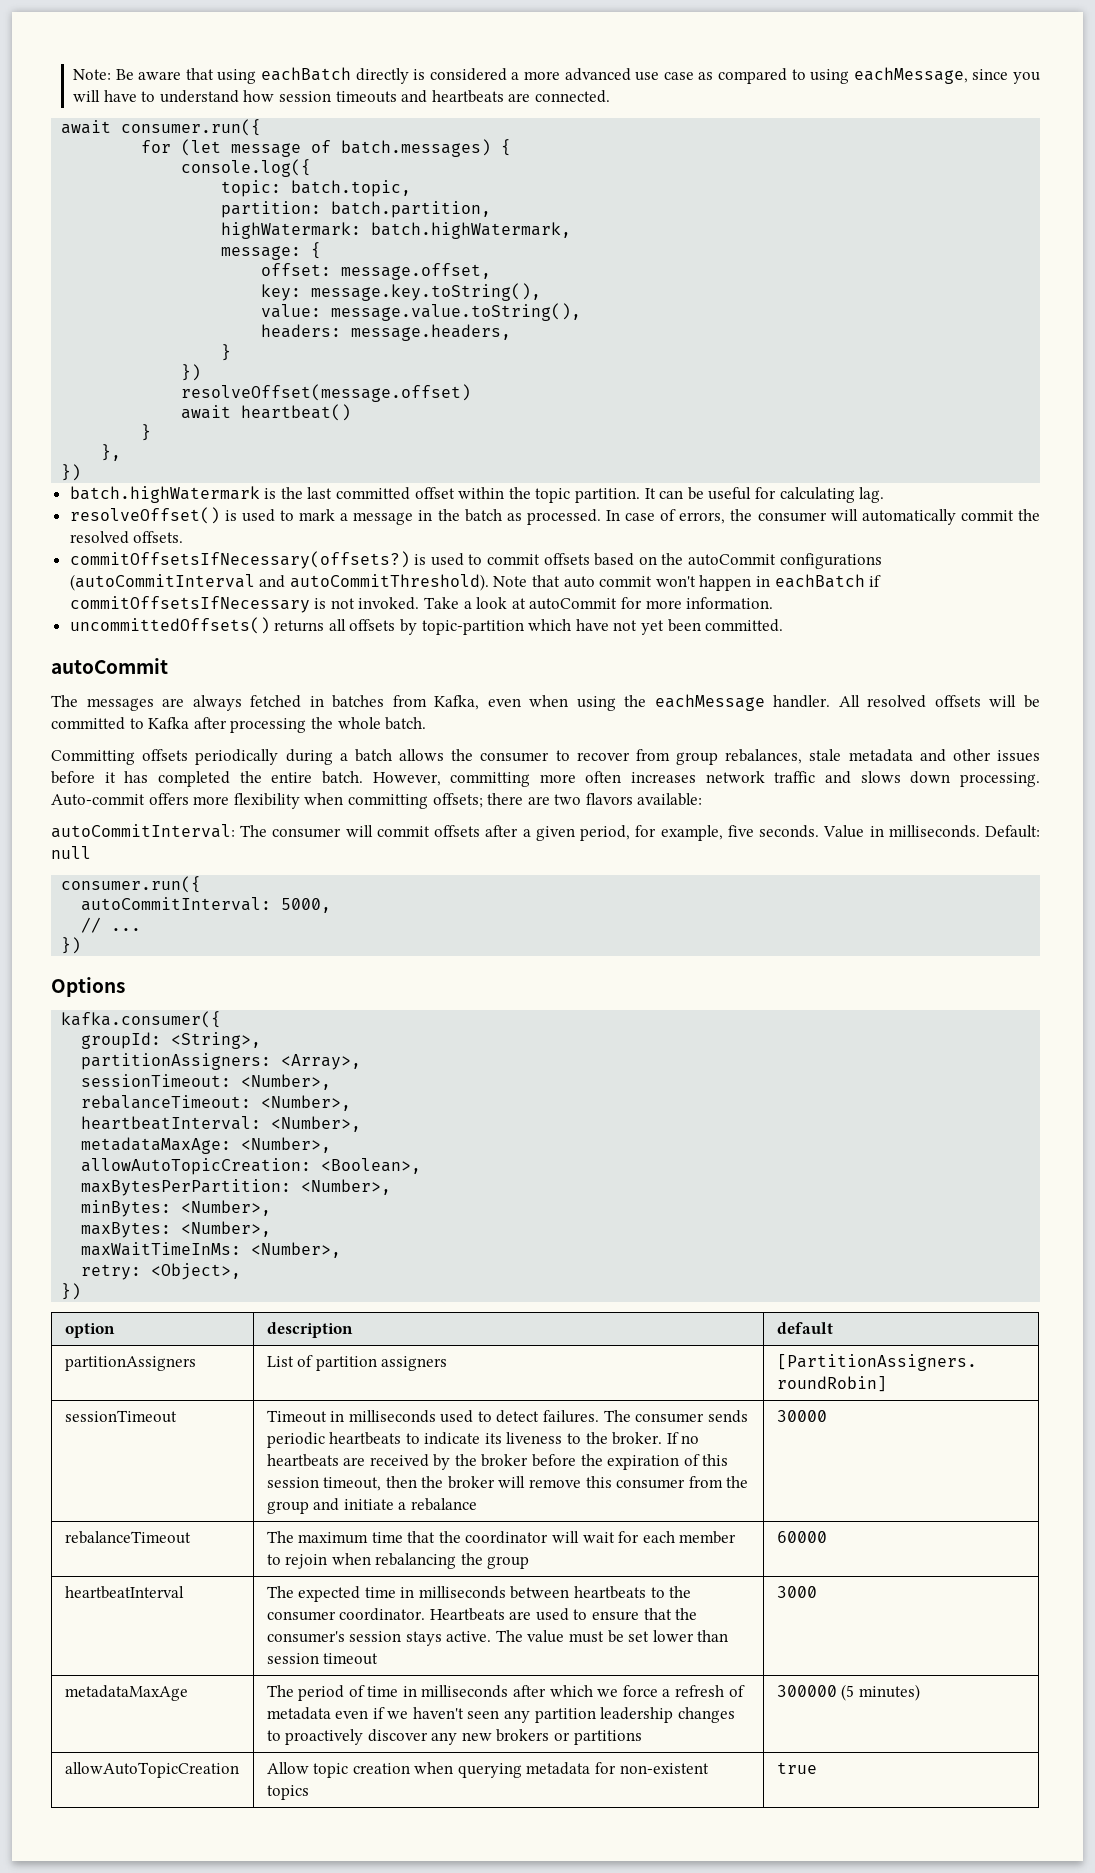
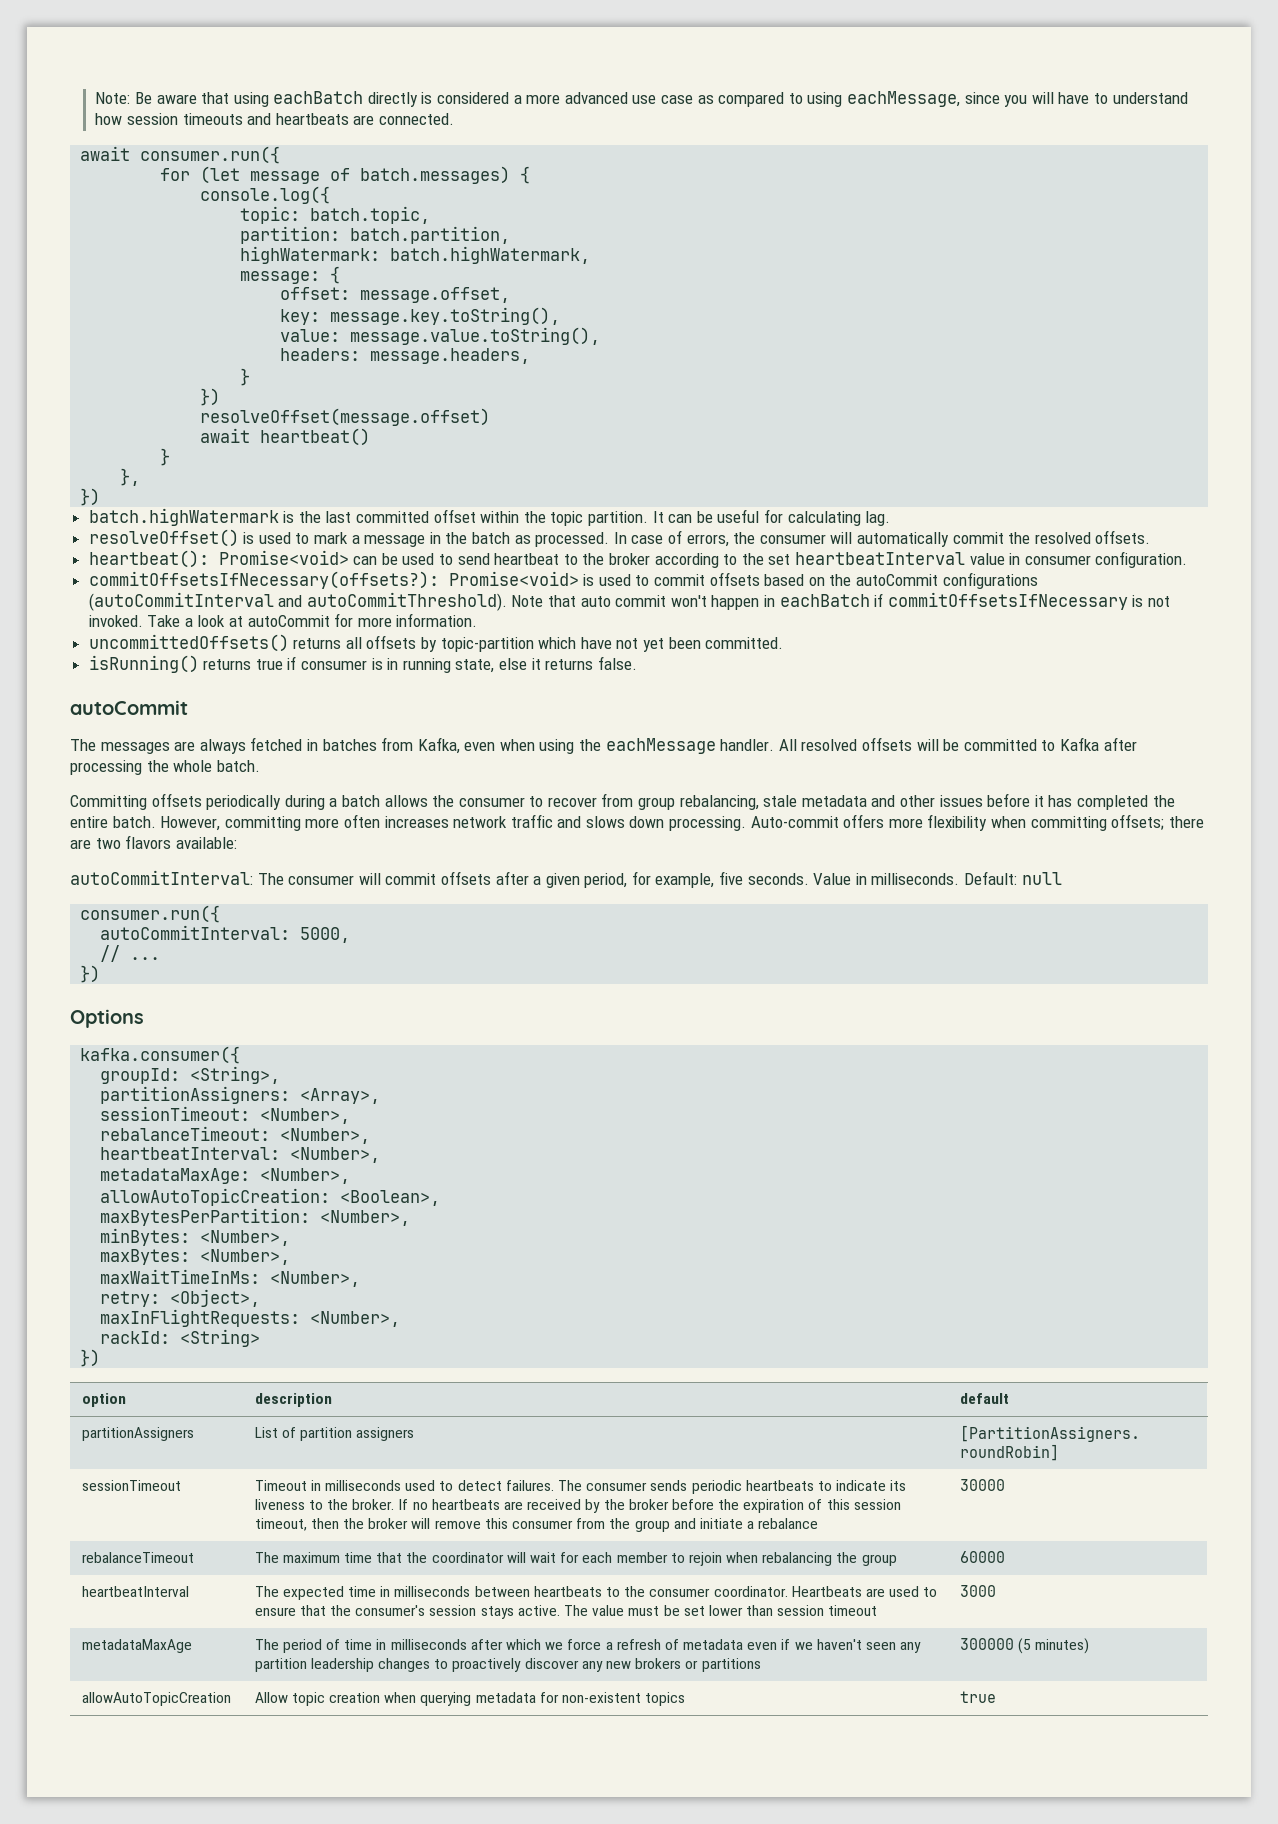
- commitOffsetsIfNecessary(offsets?) is used to commit offsets based on the autoCommit configurations (autoCommitInterval and autoCommitThreshold).
+ heartbeat(): Promise<void> can be used to send heartbeat to the broker according to the set heartbeatInterval value in consumer configuration.
+ commitOffsetsIfNecessary(offsets?): Promise<void> is used to commit offsets based on the autoCommit configurations (autoCommitInterval and autoCommitThreshold).
+ isRunning() returns true if consumer is in running state, else it returns false.
- Committing offsets periodically during a batch allows the consumer to recover from group rebalances, stale metadata and other issues before it has completed the entire batch.
+ Committing offsets periodically during a batch allows the consumer to recover from group rebalancing, stale metadata and other issues before it has completed the entire batch.
+ maxInFlightRequests: <Number>,
+ rackId: <String>

